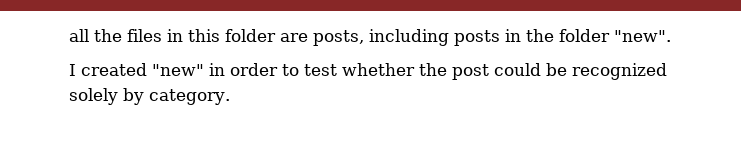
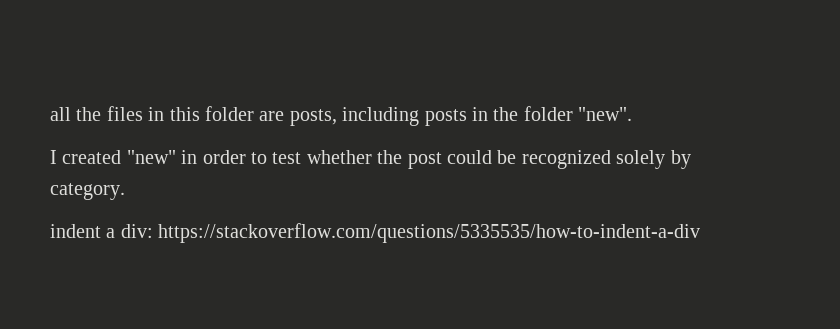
+ indent a div: https://stackoverflow.com/questions/5335535/how-to-indent-a-div

